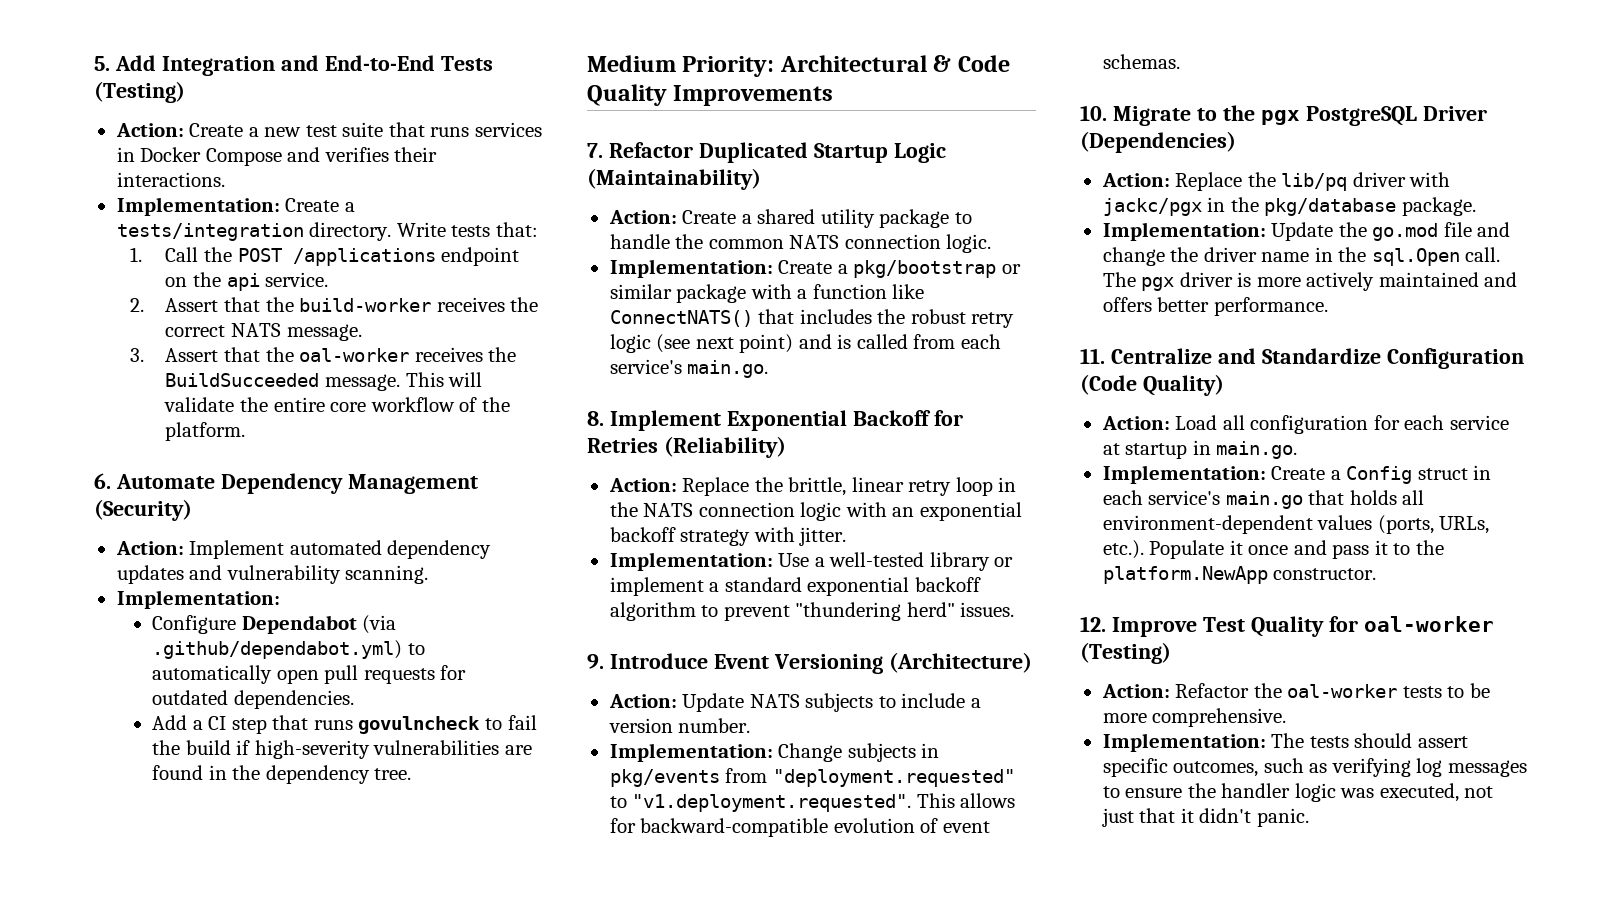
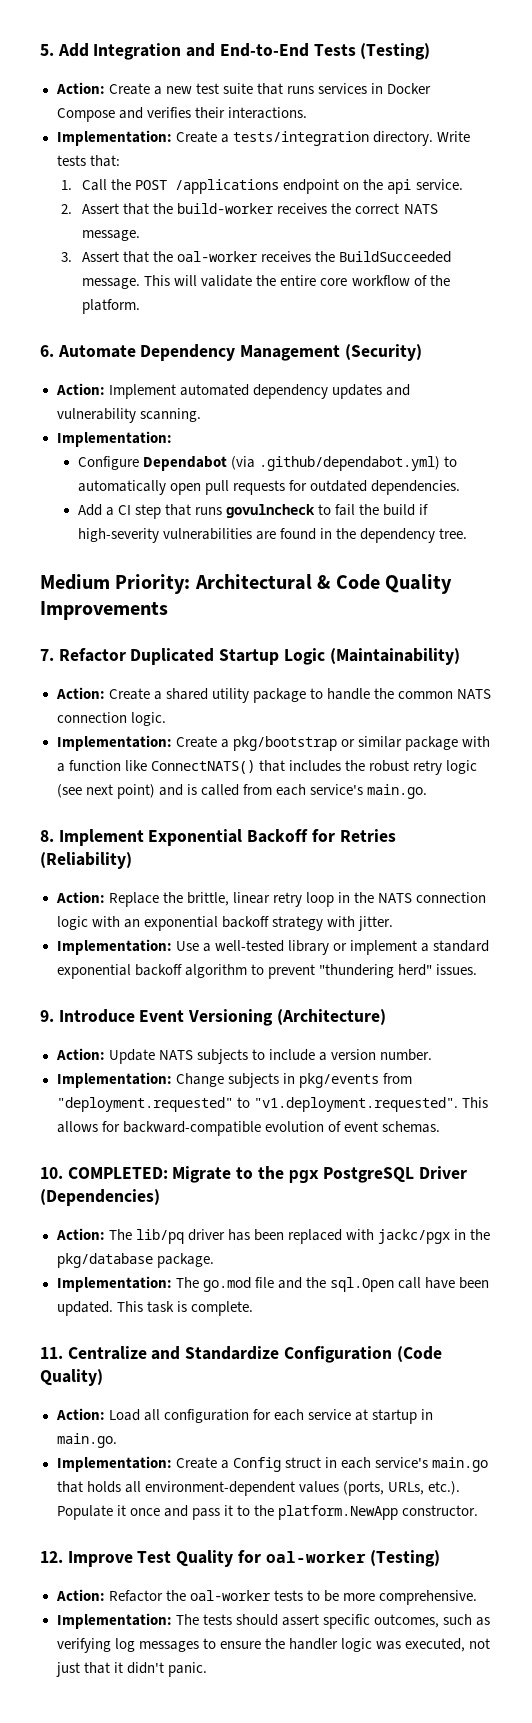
- 10. Migrate to the pgx PostgreSQL Driver (Dependencies)
+ 10. COMPLETED: Migrate to the pgx PostgreSQL Driver (Dependencies)
- Action: Replace the lib/pq driver with jackc/pgx in the pkg/database package.
+ Action: The lib/pq driver has been replaced with jackc/pgx in the pkg/database package.
- Implementation: Update the go.mod file and change the driver name in the sql.Open call. The pgx driver is more actively maintained and offers better performance.
+ Implementation: The go.mod file and the sql.Open call have been updated. This task is complete.

